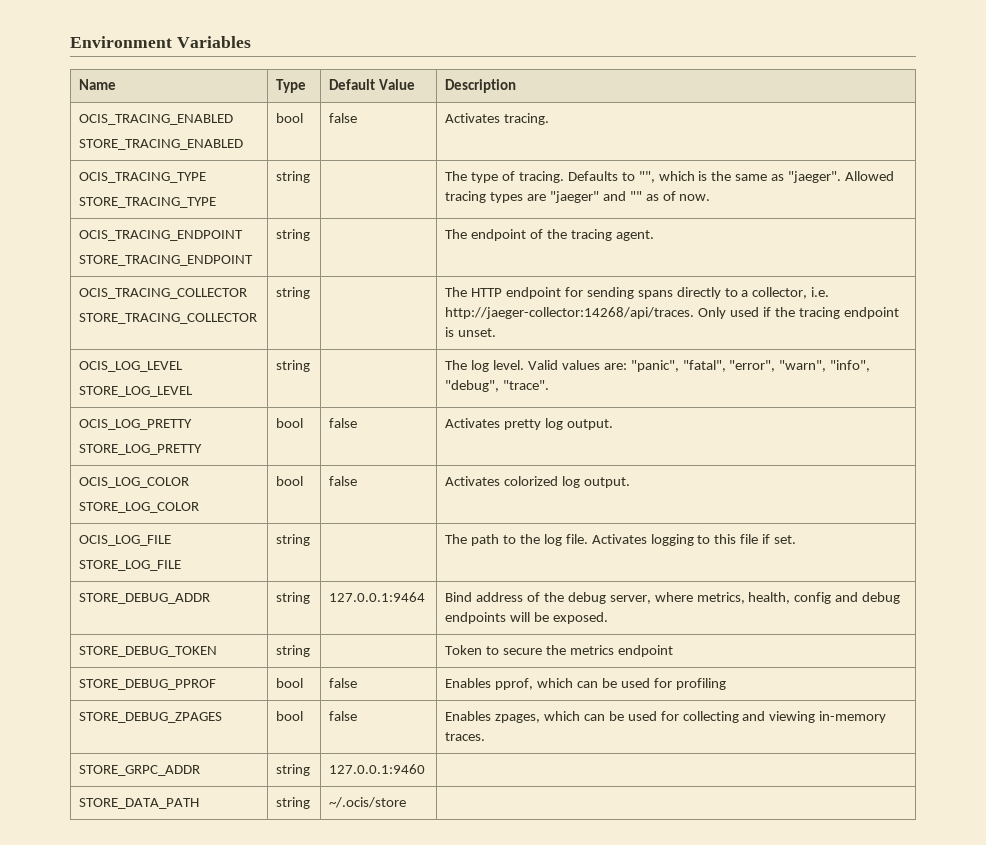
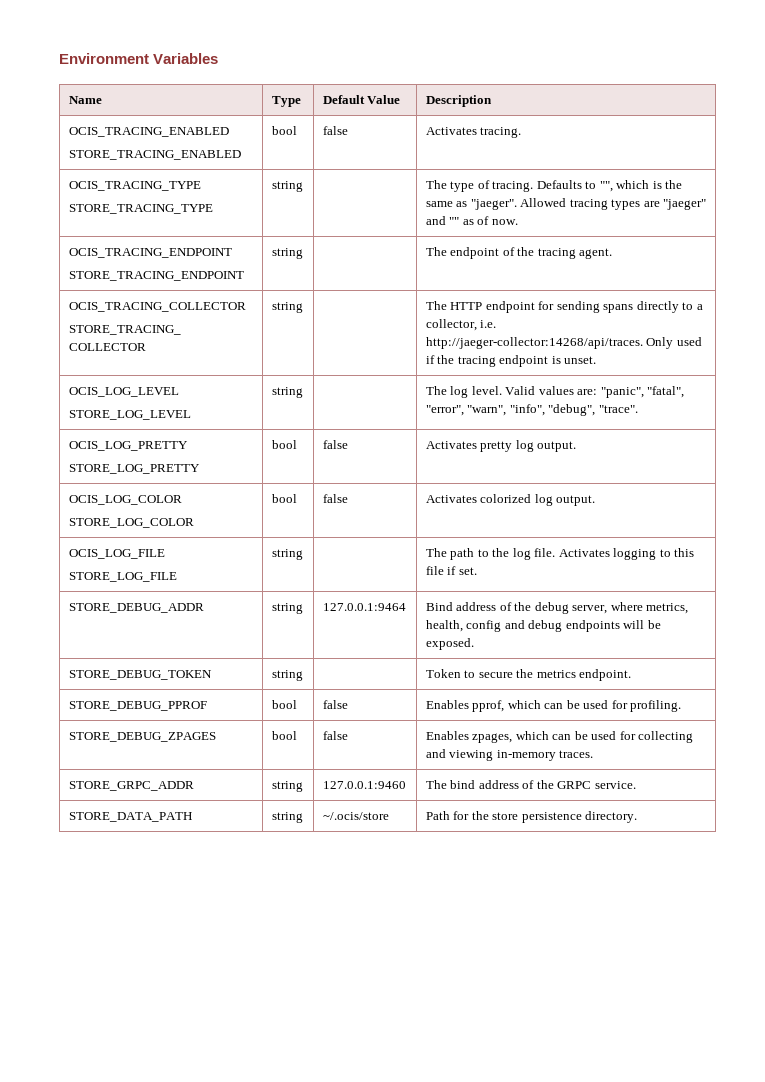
- STORE_DEBUG_TOKEN | string | | Token to secure the metrics endpoint
+ STORE_DEBUG_TOKEN | string | | Token to secure the metrics endpoint.
- STORE_DEBUG_PPROF | bool | false | Enables pprof, which can be used for profiling
+ STORE_DEBUG_PPROF | bool | false | Enables pprof, which can be used for profiling.
- STORE_GRPC_ADDR | string | 127.0.0.1:9460 |
- STORE_DATA_PATH | string | ~/.ocis/store |
+ STORE_GRPC_ADDR | string | 127.0.0.1:9460 | The bind address of the GRPC service.
+ STORE_DATA_PATH | string | ~/.ocis/store | Path for the store persistence directory.

